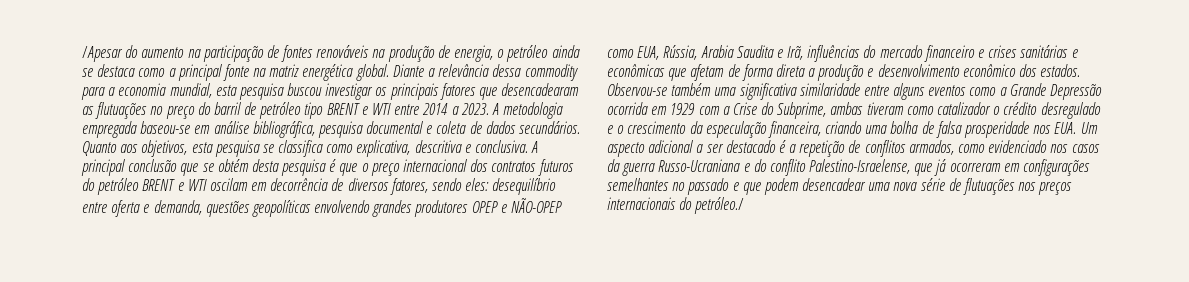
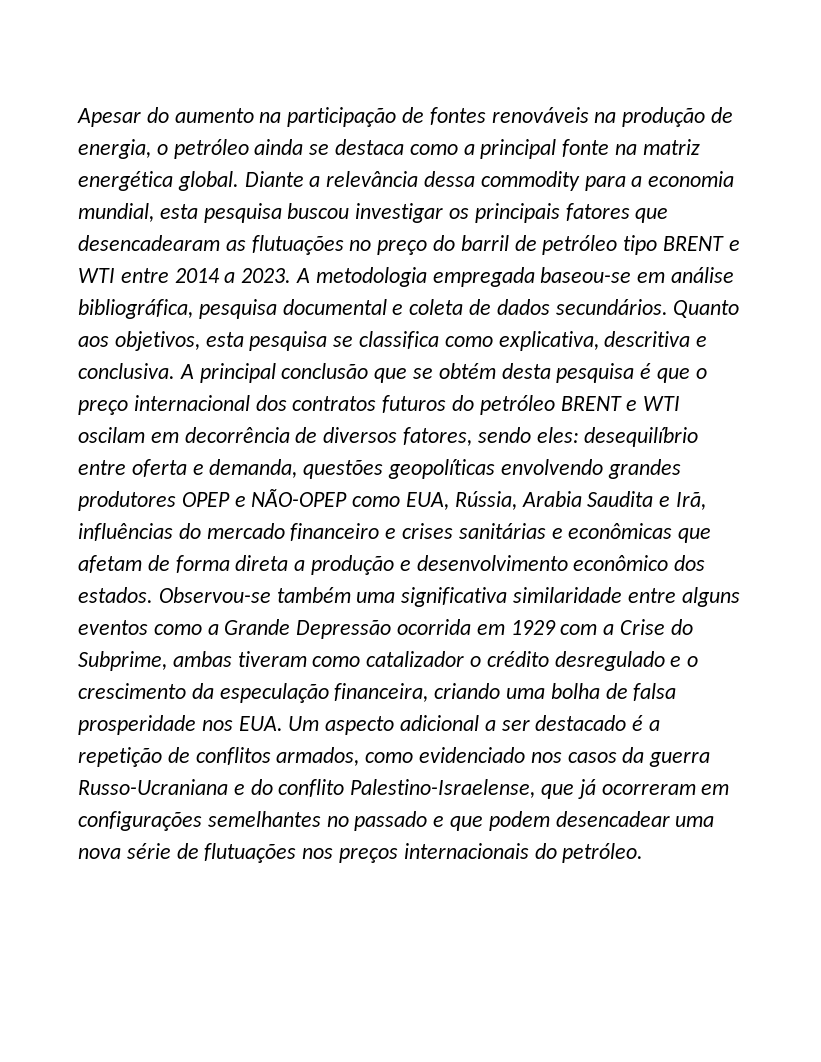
- /Apesar do aumento na participação de fontes renováveis na produção de energia, o petróleo ainda se destaca como a principal fonte na matriz energética global.
+ Apesar do aumento na participação de fontes renováveis na produção de energia, o petróleo ainda se destaca como a principal fonte na matriz energética global.
- Observou-se também uma significativa similaridade entre alguns eventos como a Grande Depressão ocorrida em 1929 com a Crise do Subprime, ambas tiveram como catalizador o crédito desregulado e o crescimento da especulação financeira, criando uma bolha de falsa prosperidade nos EUA. Um aspecto adicional a ser destacado é a repetição de conflitos armados, como evidenciado nos casos da guerra Russo-Ucraniana e do conflito Palestino-Israelense, que já ocorreram em configurações semelhantes no passado e que podem desencadear uma nova série de flutuações nos preços internacionais do petróleo./
+ Observou-se também uma significativa similaridade entre alguns eventos como a Grande Depressão ocorrida em 1929 com a Crise do Subprime, ambas tiveram como catalizador o crédito desregulado e o crescimento da especulação financeira, criando uma bolha de falsa prosperidade nos EUA. Um aspecto adicional a ser destacado é a repetição de conflitos armados, como evidenciado nos casos da guerra Russo-Ucraniana e do conflito Palestino-Israelense, que já ocorreram em configurações semelhantes no passado e que podem desencadear uma nova série de flutuações nos preços internacionais do petróleo.

